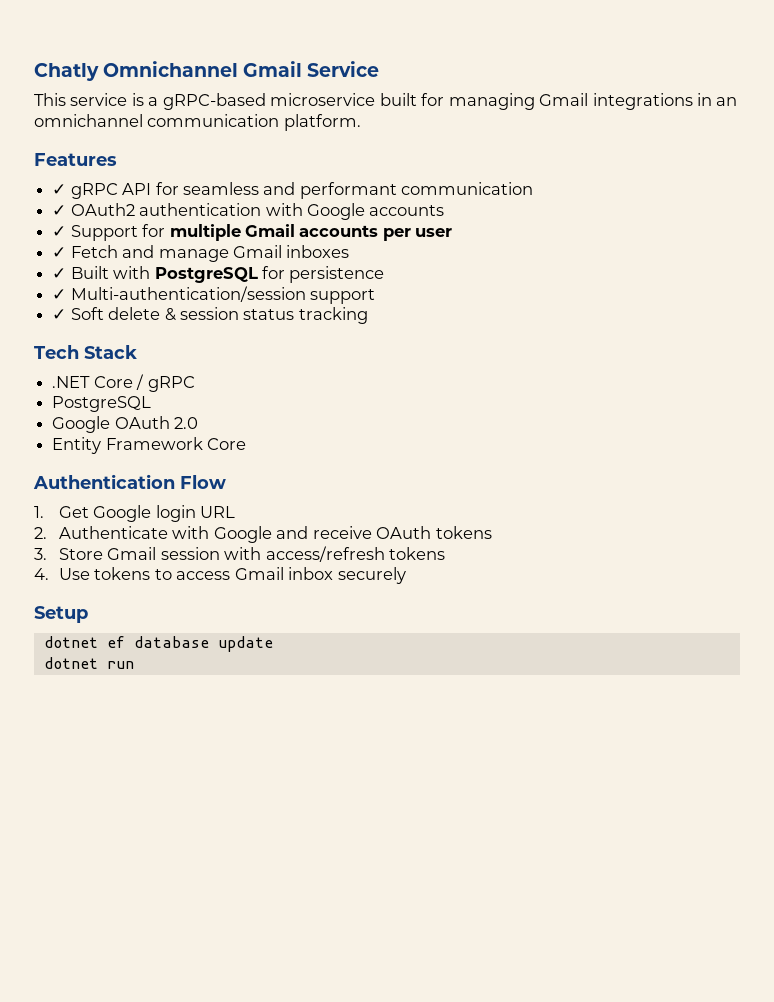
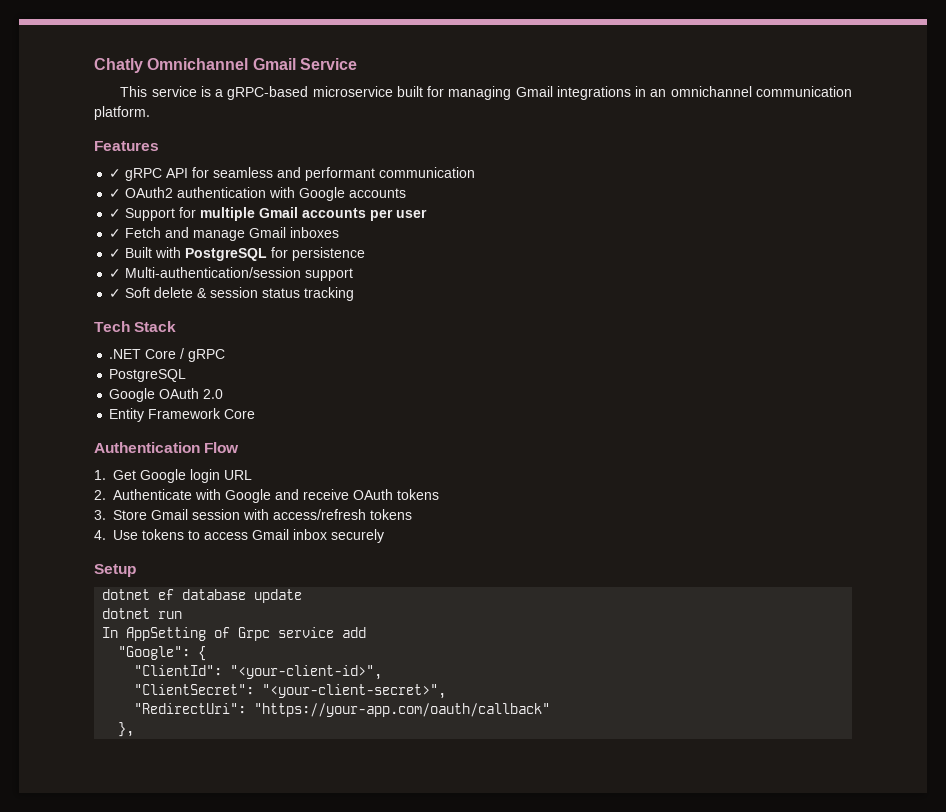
+ In AppSetting of Grpc service add
+ "Google": {
+ "ClientId": "<your-client-id>",
+ "ClientSecret": "<your-client-secret>",
+ "RedirectUri": "https://your-app.com/oauth/callback"
+ },

